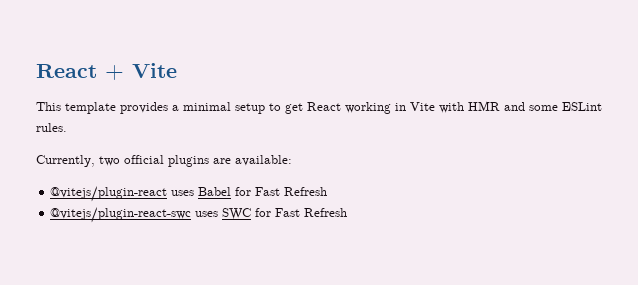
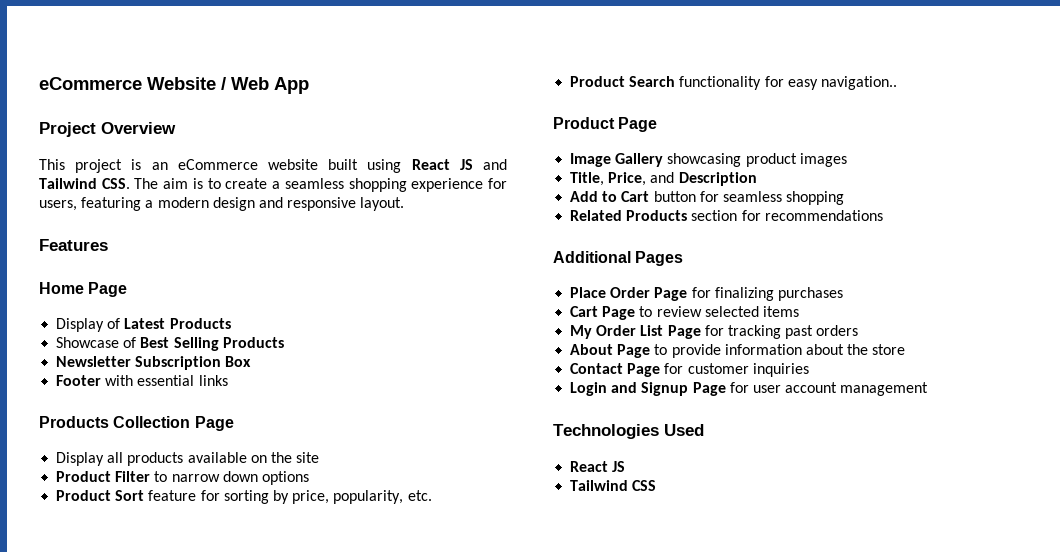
- React + Vite
- This template provides a minimal setup to get React working in Vite with HMR and some ESLint rules.
- Currently, two official plugins are available:
- @vitejs/plugin-react uses Babel for Fast Refresh
- @vitejs/plugin-react-swc uses SWC for Fast Refresh
+ eCommerce Website / Web App
+ Project Overview
+ This project is an eCommerce website built using React JS and Tailwind CSS. The aim is to create a seamless shopping experience for users, featuring a modern design and responsive layout.
+ Features
+ Home Page
+ Display of Latest Products
+ Showcase of Best Selling Products
+ Newsletter Subscription Box
+ Footer with essential links
+ Products Collection Page
+ Display all products available on the site
+ Product Filter to narrow down options
+ Product Sort feature for sorting by price, popularity, etc.
+ Product Search functionality for easy navigation..
+ Product Page
+ Image Gallery showcasing product images
+ Title, Price, and Description
+ Add to Cart button for seamless shopping
+ Related Products section for recommendations
+ Additional Pages
+ Place Order Page for finalizing purchases
+ Cart Page to review selected items
+ My Order List Page for tracking past orders
+ About Page to provide information about the store
+ Contact Page for customer inquiries
+ Login and Signup Page for user account management
+ Technologies Used
+ React JS
+ Tailwind CSS

